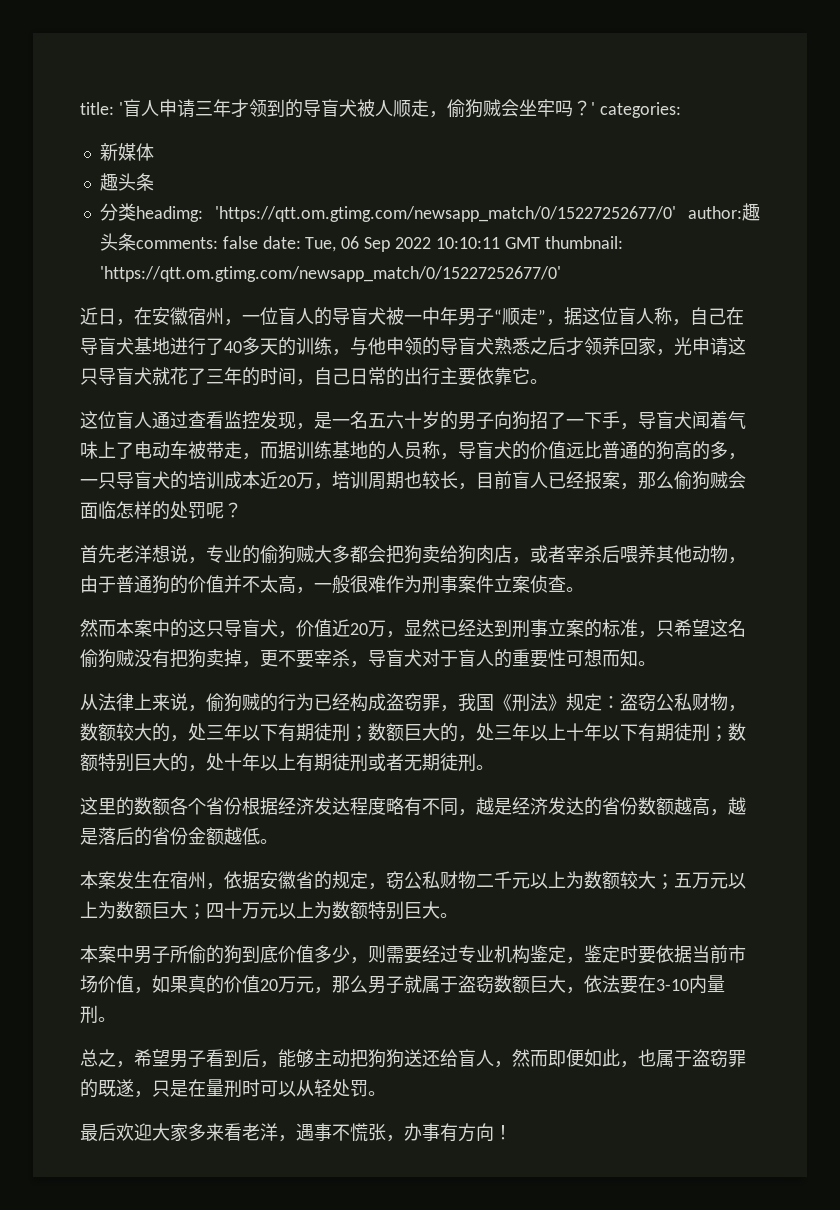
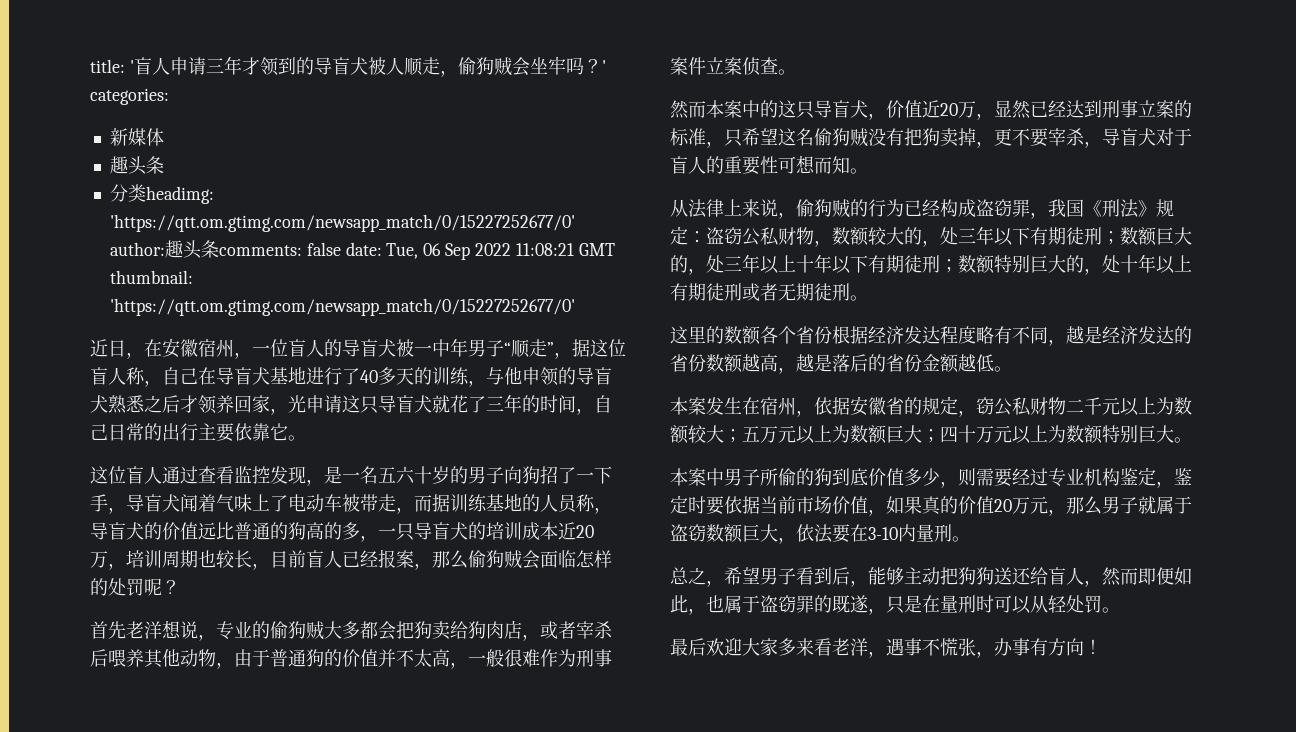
- 分类headimg: 'https://qtt.om.gtimg.com/newsapp_match/0/15227252677/0' author:趣头条comments: false date: Tue, 06 Sep 2022 10:10:11 GMT thumbnail: 'https://qtt.om.gtimg.com/newsapp_match/0/15227252677/0'
+ 分类headimg: 'https://qtt.om.gtimg.com/newsapp_match/0/15227252677/0' author:趣头条comments: false date: Tue, 06 Sep 2022 11:08:21 GMT thumbnail: 'https://qtt.om.gtimg.com/newsapp_match/0/15227252677/0'

